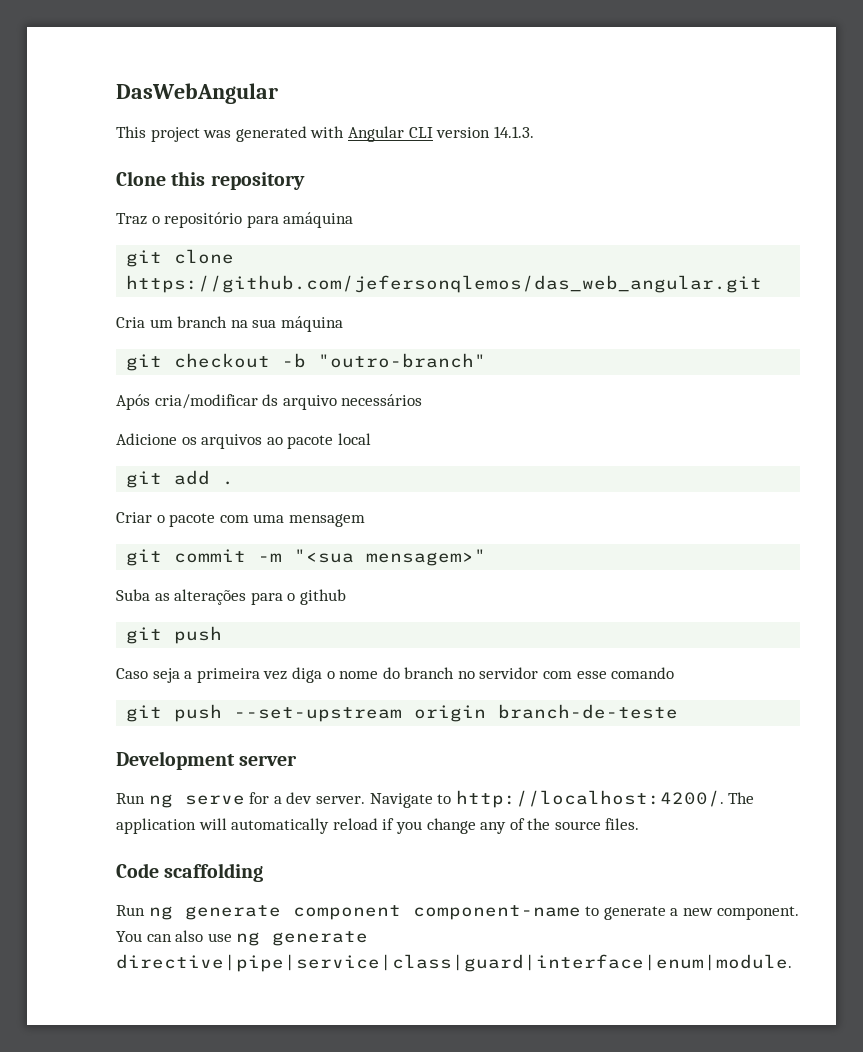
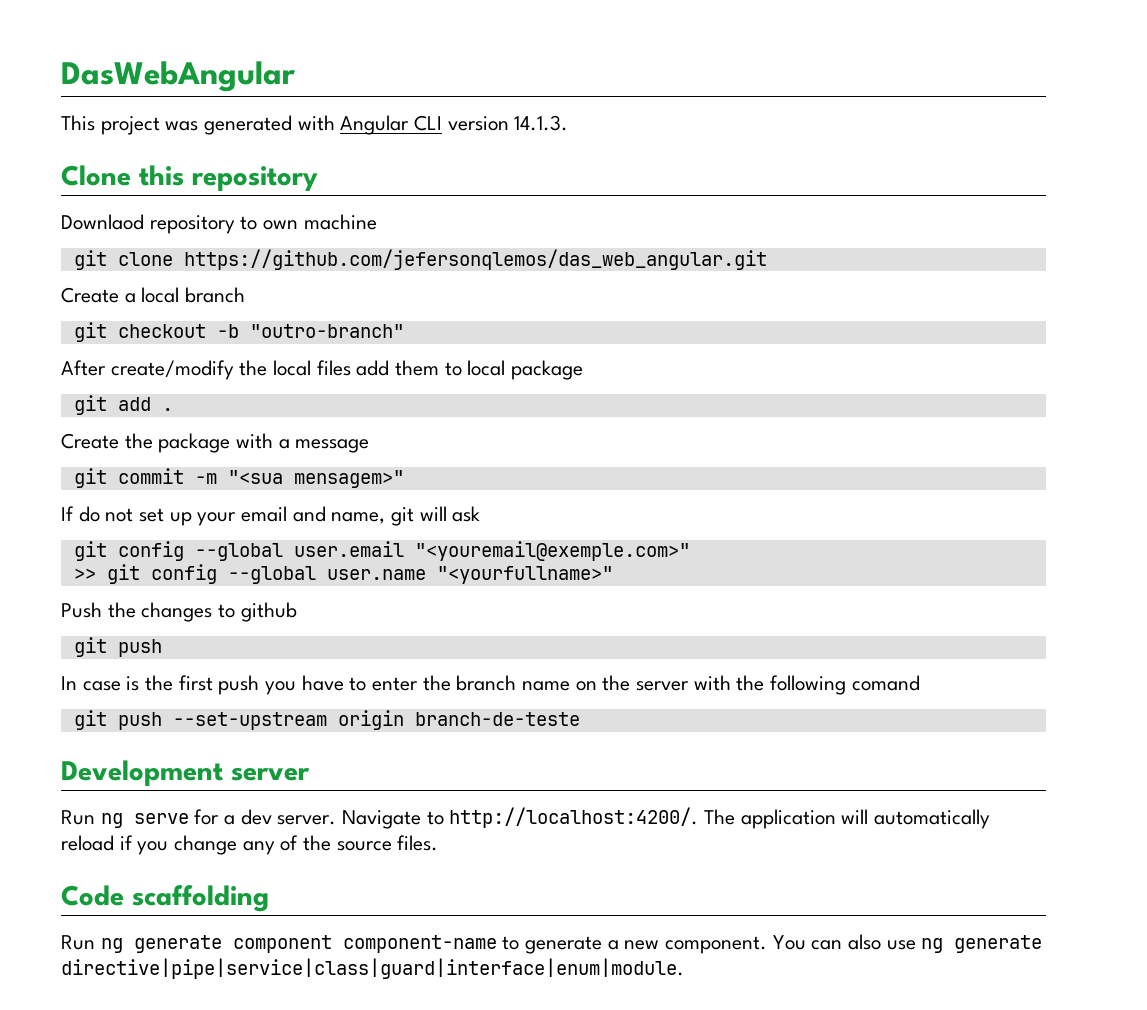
- Traz o repositório para amáquina
+ Downlaod repository to own machine
  git clone https://github.com/jefersonqlemos/das_web_angular.git
- Cria um branch na sua máquina
+ Create a local branch
  git checkout -b "outro-branch"
- Após cria/modificar ds arquivo necessários
- Adicione os arquivos ao pacote local
+ After create/modify the local files add them to local package
  git add .
- Criar o pacote com uma mensagem
+ Create the package with a message
- Suba as alterações para o github
+ If do not set up your email and name, git will ask
+ git config --global user.email "<youremail@exemple.com>"
+ >> git config --global user.name "<yourfullname>"
+ Push the changes to github
  git push
- Caso seja a primeira vez diga o nome do branch no servidor com esse comando
+ In case is the first push you have to enter the branch name on the server with the following comand

